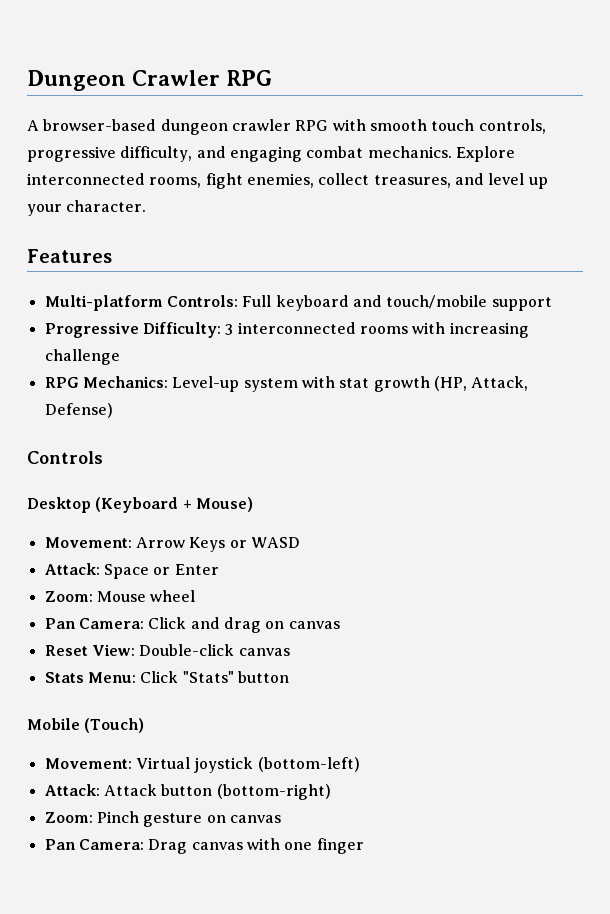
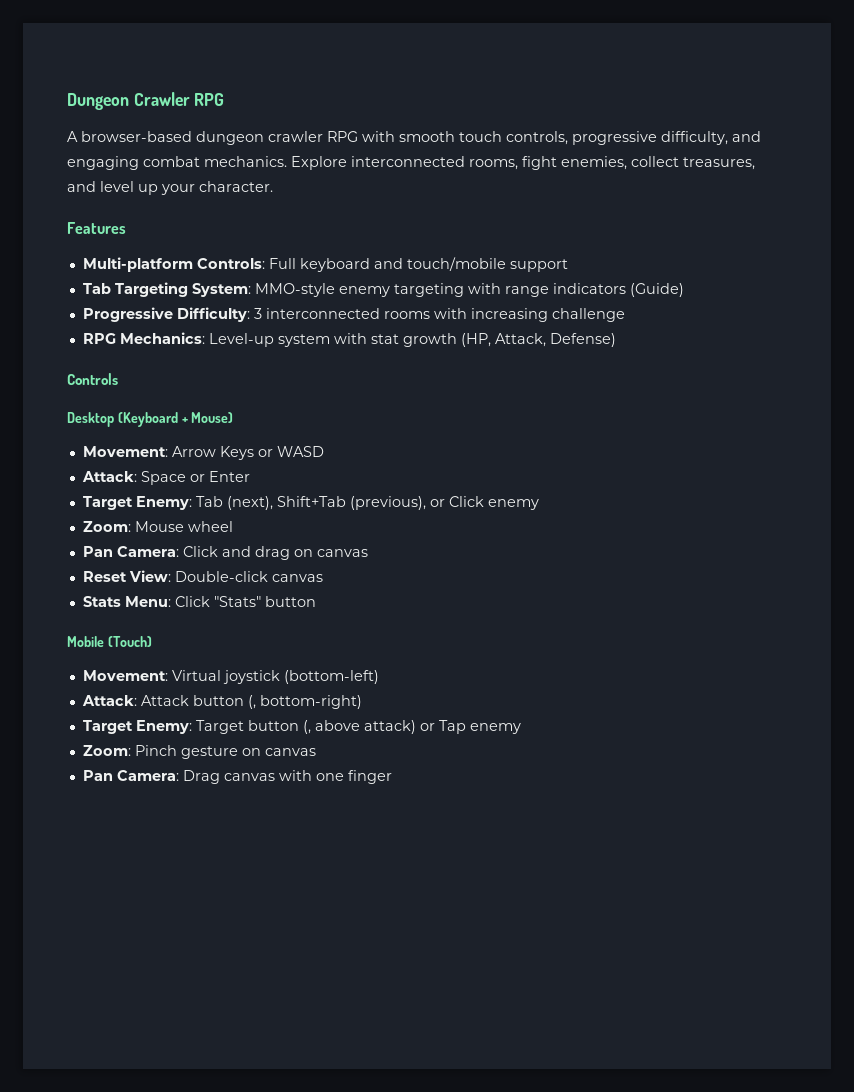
+ Tab Targeting System: MMO-style enemy targeting with range indicators (Guide)
+ Target Enemy: Tab (next), Shift+Tab (previous), or Click enemy
- Attack: Attack button (bottom-right)
+ Attack: Attack button (, bottom-right)
+ Target Enemy: Target button (, above attack) or Tap enemy

